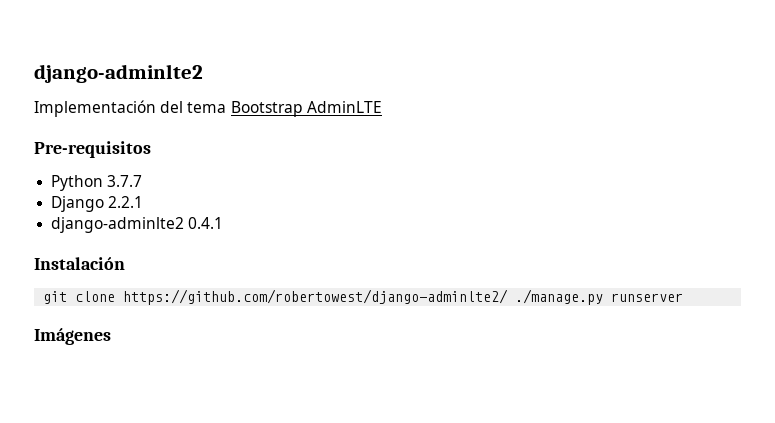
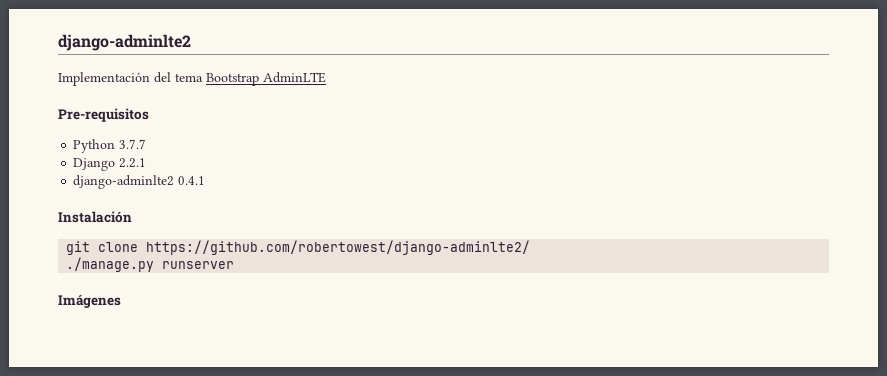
- git clone https://github.com/robertowest/django-adminlte2/ ./manage.py runserver
+ git clone https://github.com/robertowest/django-adminlte2/
+ ./manage.py runserver

